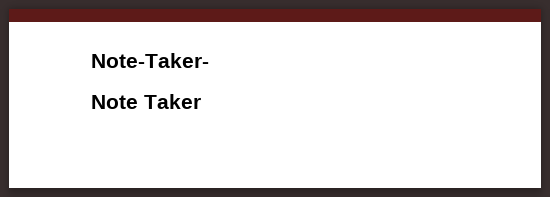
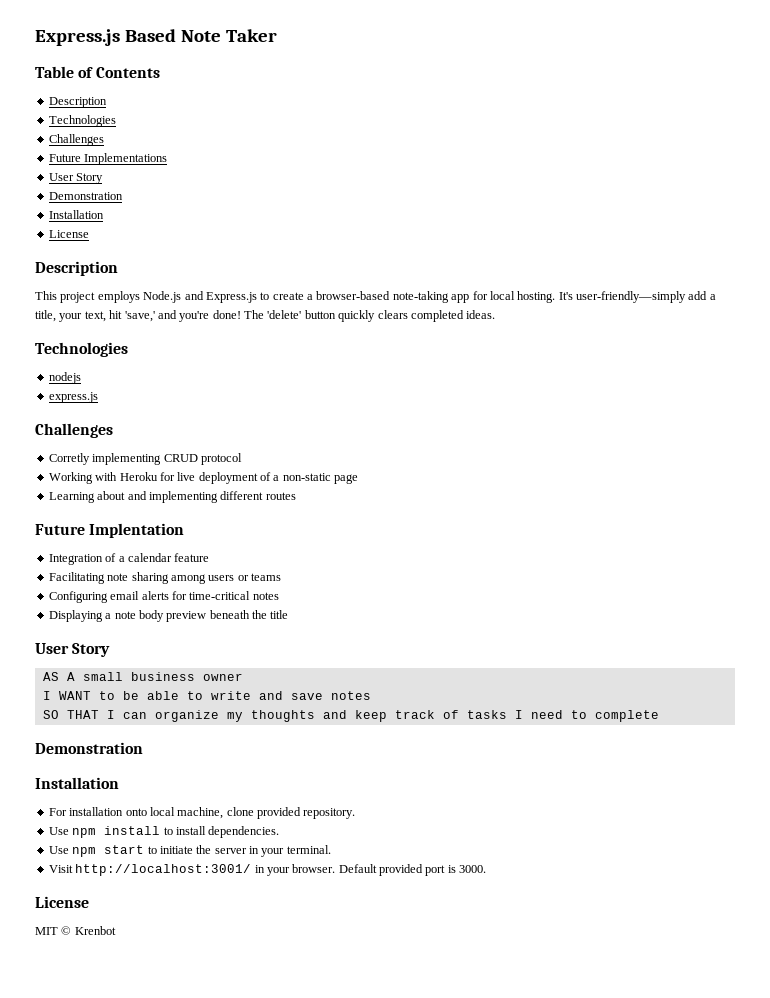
- Note-Taker-
- Note Taker
+ Express.js Based Note Taker
+ Table of Contents
+ Description
+ Technologies
+ Challenges
+ Future Implementations
+ User Story
+ Demonstration
+ Installation
+ License
+ Description
+ This project employs Node.js and Express.js to create a browser-based note-taking app for local hosting. It's user-friendly—simply add a title, your text, hit 'save,' and you're done! The 'delete' button quickly clears completed ideas.
+ Technologies
+ nodejs
+ express.js
+ Challenges
+ Corretly implementing CRUD protocol
+ Working with Heroku for live deployment of a non-static page
+ Learning about and implementing different routes
+ Future Implentation
+ Integration of a calendar feature
+ Facilitating note sharing among users or teams
+ Configuring email alerts for time-critical notes
+ Displaying a note body preview beneath the title
+ User Story
+ AS A small business owner
+ I WANT to be able to write and save notes
+ SO THAT I can organize my thoughts and keep track of tasks I need to complete
+ Demonstration
+ Installation
+ For installation onto local machine, clone provided repository.
+ Use npm install to install dependencies.
+ Use npm start to initiate the server in your terminal.
+ Visit http://localhost:3001/ in your browser. Default provided port is 3000.
+ License
+ MIT © Krenbot

